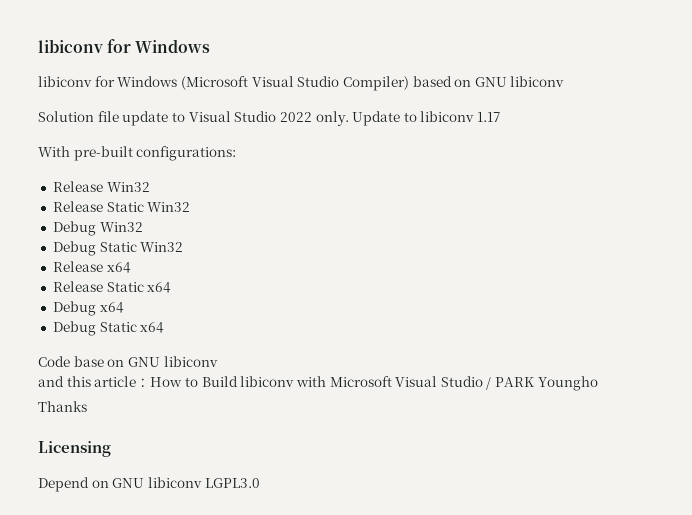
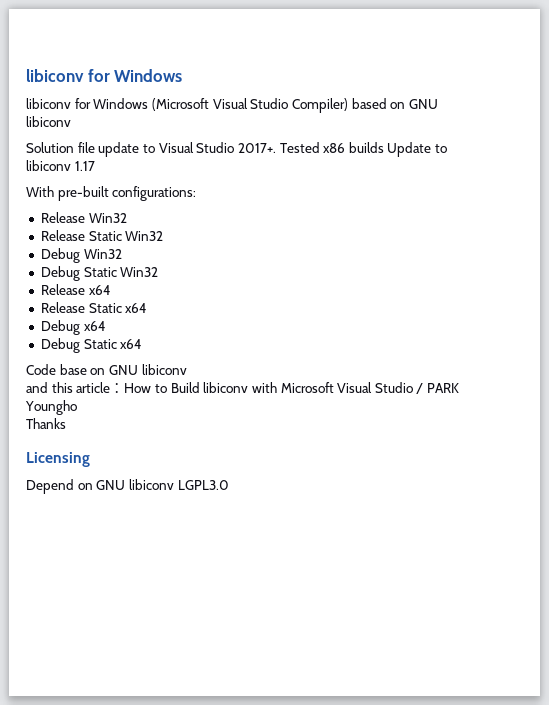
- Solution file update to Visual Studio 2022 only. Update to libiconv 1.17
+ Solution file update to Visual Studio 2017+. Tested x86 builds Update to libiconv 1.17

